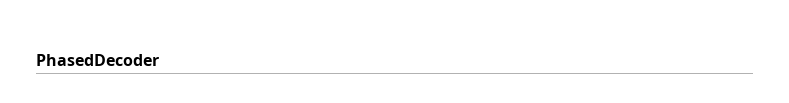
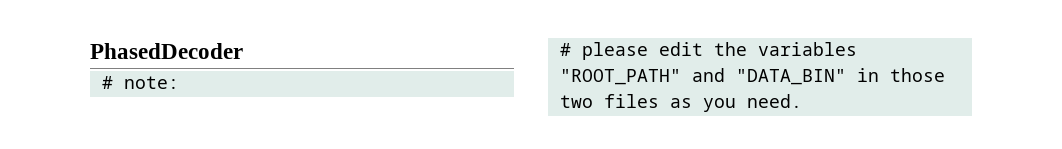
+ # note:
+ # please edit the variables "ROOT_PATH" and "DATA_BIN" in those two files as you need.

